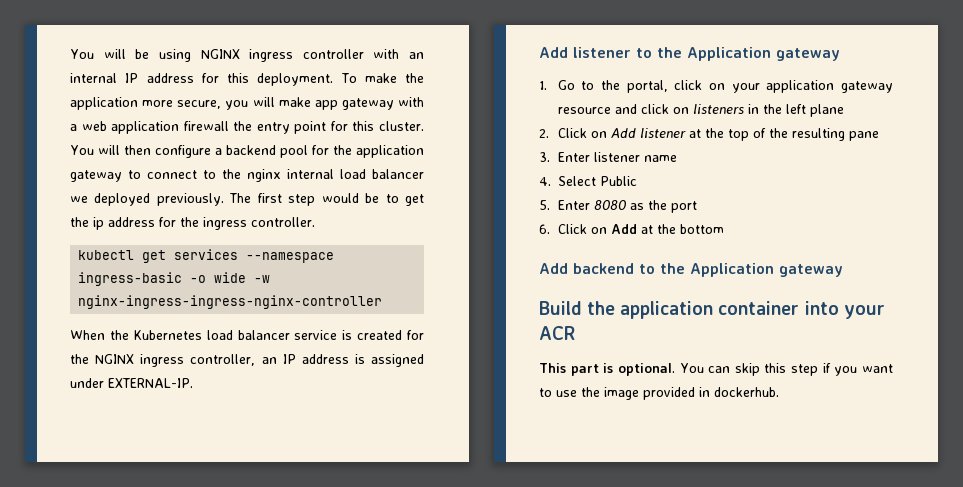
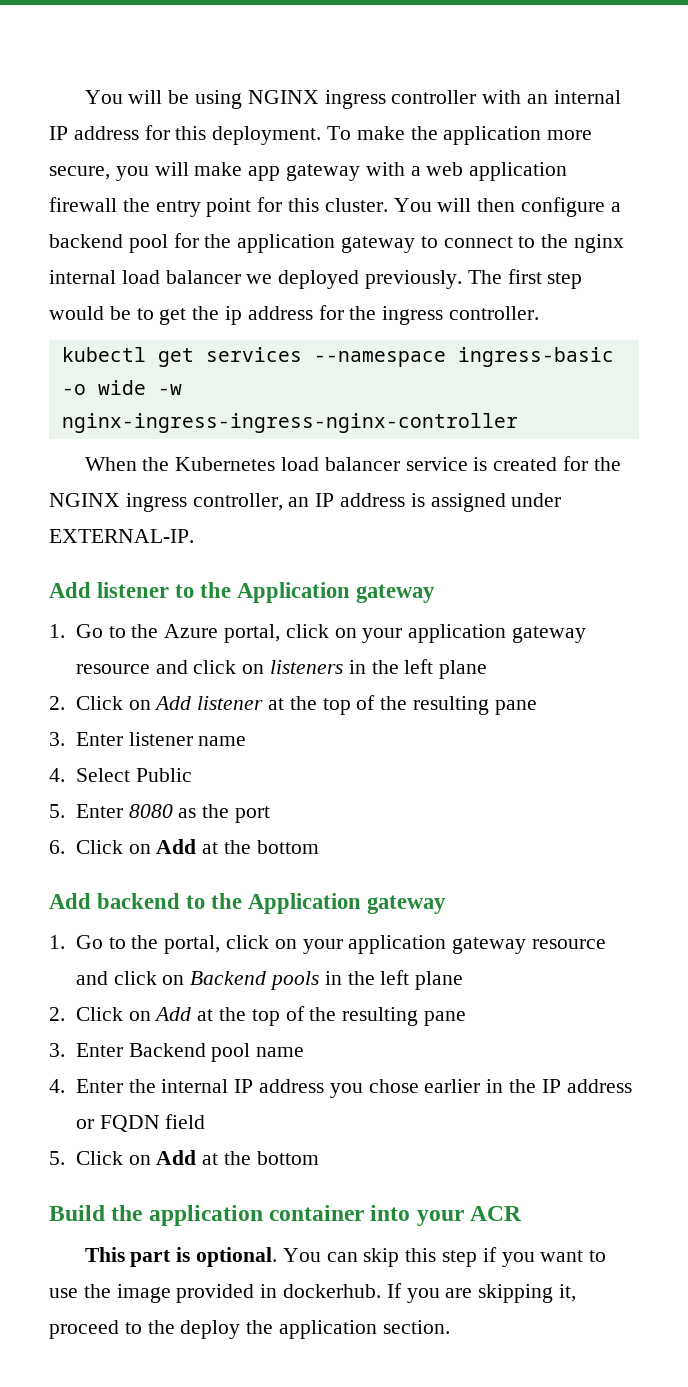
- 1. Go to the portal, click on your application gateway resource and click on listeners in the left plane
+ 1. Go to the Azure portal, click on your application gateway resource and click on listeners in the left plane
+ 1. Go to the portal, click on your application gateway resource and click on Backend pools in the left plane
+ 2. Click on Add at the top of the resulting pane
+ 3. Enter Backend pool name
+ 4. Enter the internal IP address you chose earlier in the IP address or FQDN field
+ 5. Click on Add at the bottom
+ If you are skipping it, proceed to the deploy the application section.

